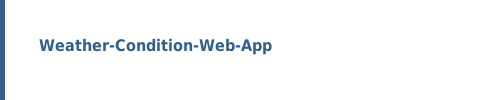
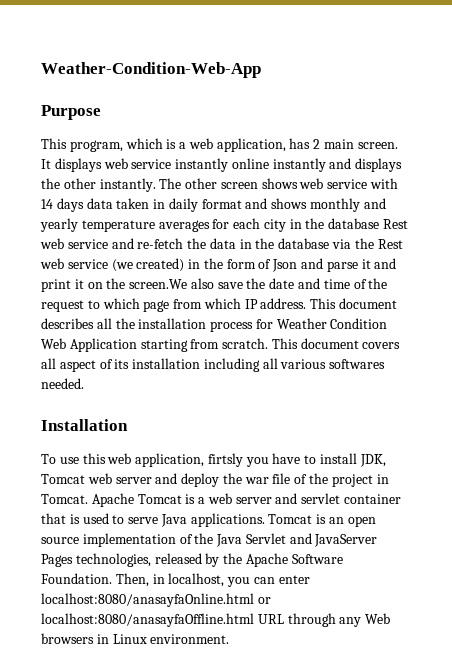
+ Purpose
+ This program, which is a web application, has 2 main screen. It displays web service instantly online instantly and displays the other instantly. The other screen shows web service with 14 days data taken in daily format and shows monthly and yearly temperature averages for each city in the database Rest web service and re-fetch the data in the database via the Rest web service (we created) in the form of Json and parse it and print it on the screen.We also save the date and time of the request to which page from which IP address. This document describes all the installation process for Weather Condition Web Application starting from scratch. This document covers all aspect of its installation including all various softwares needed.
+ Installation
+ To use this web application, firtsly you have to install JDK, Tomcat web server and deploy the war file of the project in Tomcat. Apache Tomcat is a web server and servlet container that is used to serve Java applications. Tomcat is an open source implementation of the Java Servlet and JavaServer Pages technologies, released by the Apache Software Foundation. Then, in localhost, you can enter localhost:8080/anasayfaOnline.html or localhost:8080/anasayfaOffline.html URL through any Web browsers in Linux environment.

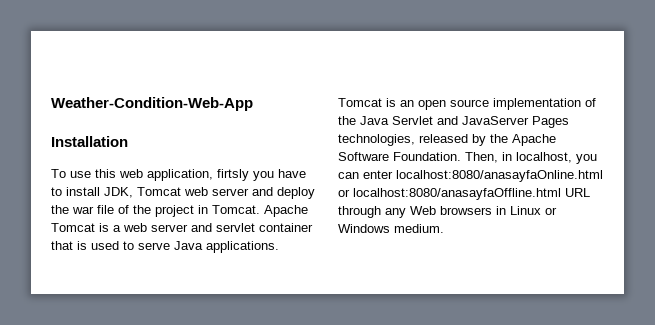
- Purpose
- This program, which is a web application, has 2 main screen. It displays web service instantly online instantly and displays the other instantly. The other screen shows web service with 14 days data taken in daily format and shows monthly and yearly temperature averages for each city in the database Rest web service and re-fetch the data in the database via the Rest web service (we created) in the form of Json and parse it and print it on the screen.We also save the date and time of the request to which page from which IP address. This document describes all the installation process for Weather Condition Web Application starting from scratch. This document covers all aspect of its installation including all various softwares needed.
- Then, in localhost, you can enter localhost:8080/anasayfaOnline.html or localhost:8080/anasayfaOffline.html URL through any Web browsers in Linux environment.
+ Then, in localhost, you can enter localhost:8080/anasayfaOnline.html or localhost:8080/anasayfaOffline.html URL through any Web browsers in Linux or Windows medium.

